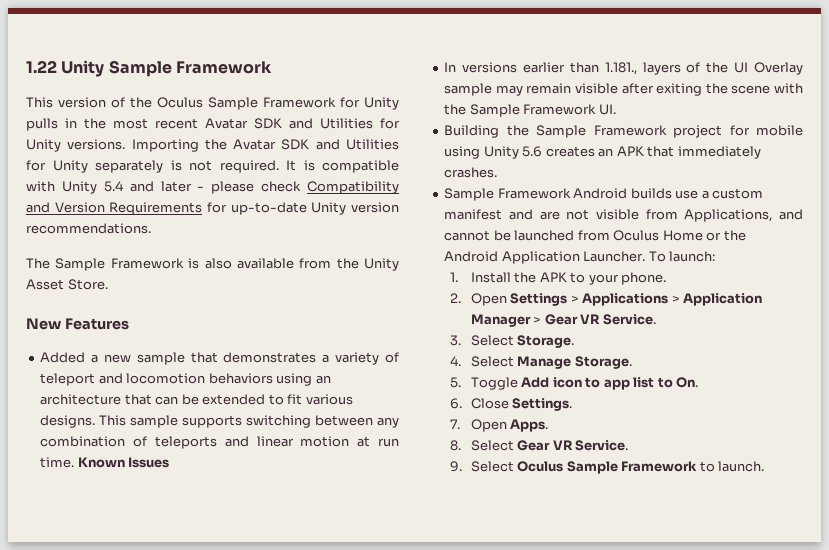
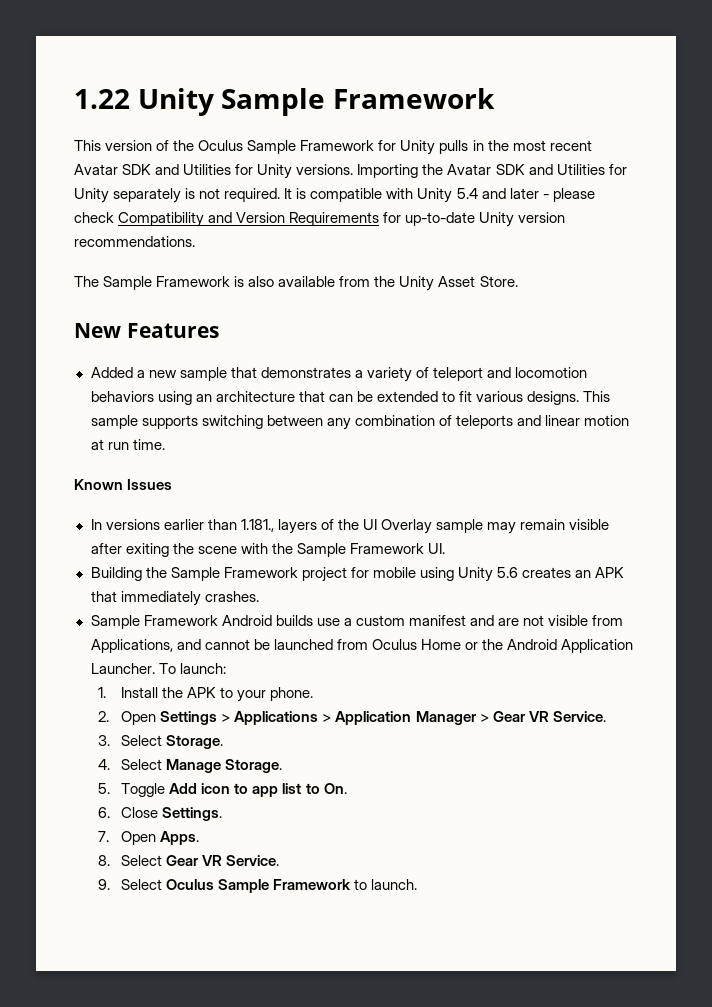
- This sample supports switching between any combination of teleports and linear motion at run time. Known Issues
+ This sample supports switching between any combination of teleports and linear motion at run time.
+ Known Issues

